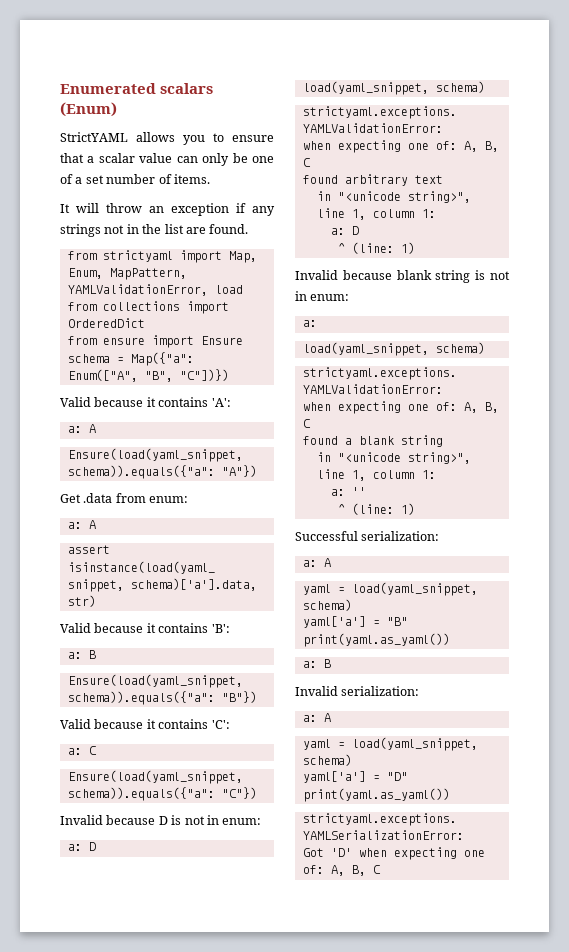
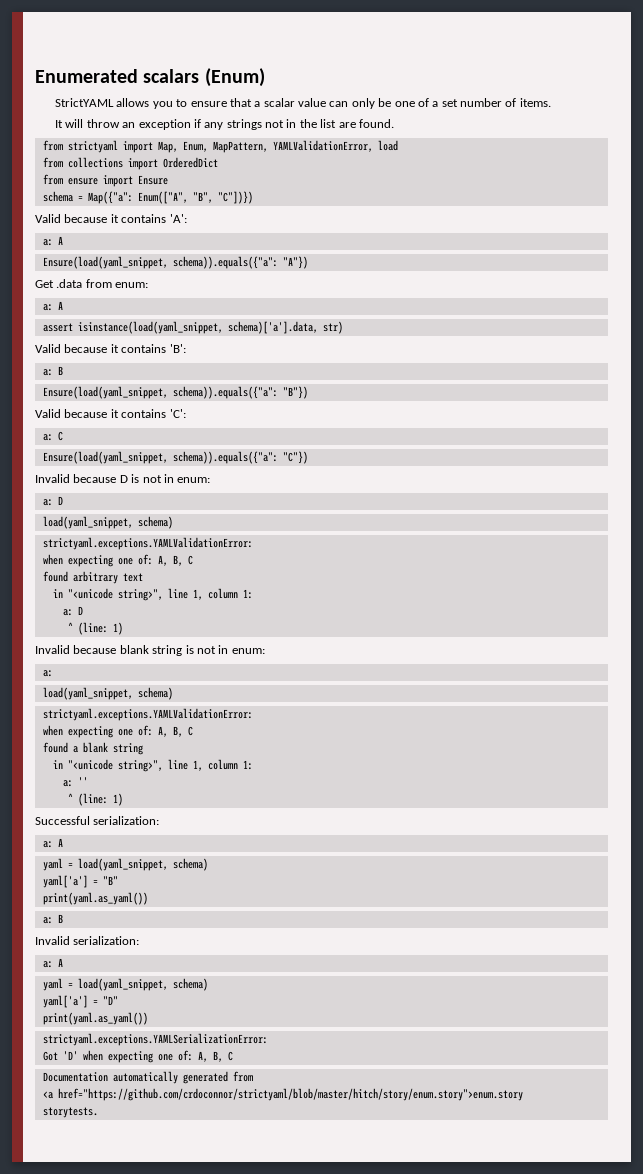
+ Documentation automatically generated from
+ <a href="https://github.com/crdoconnor/strictyaml/blob/master/hitch/story/enum.story">enum.story
+ storytests.

